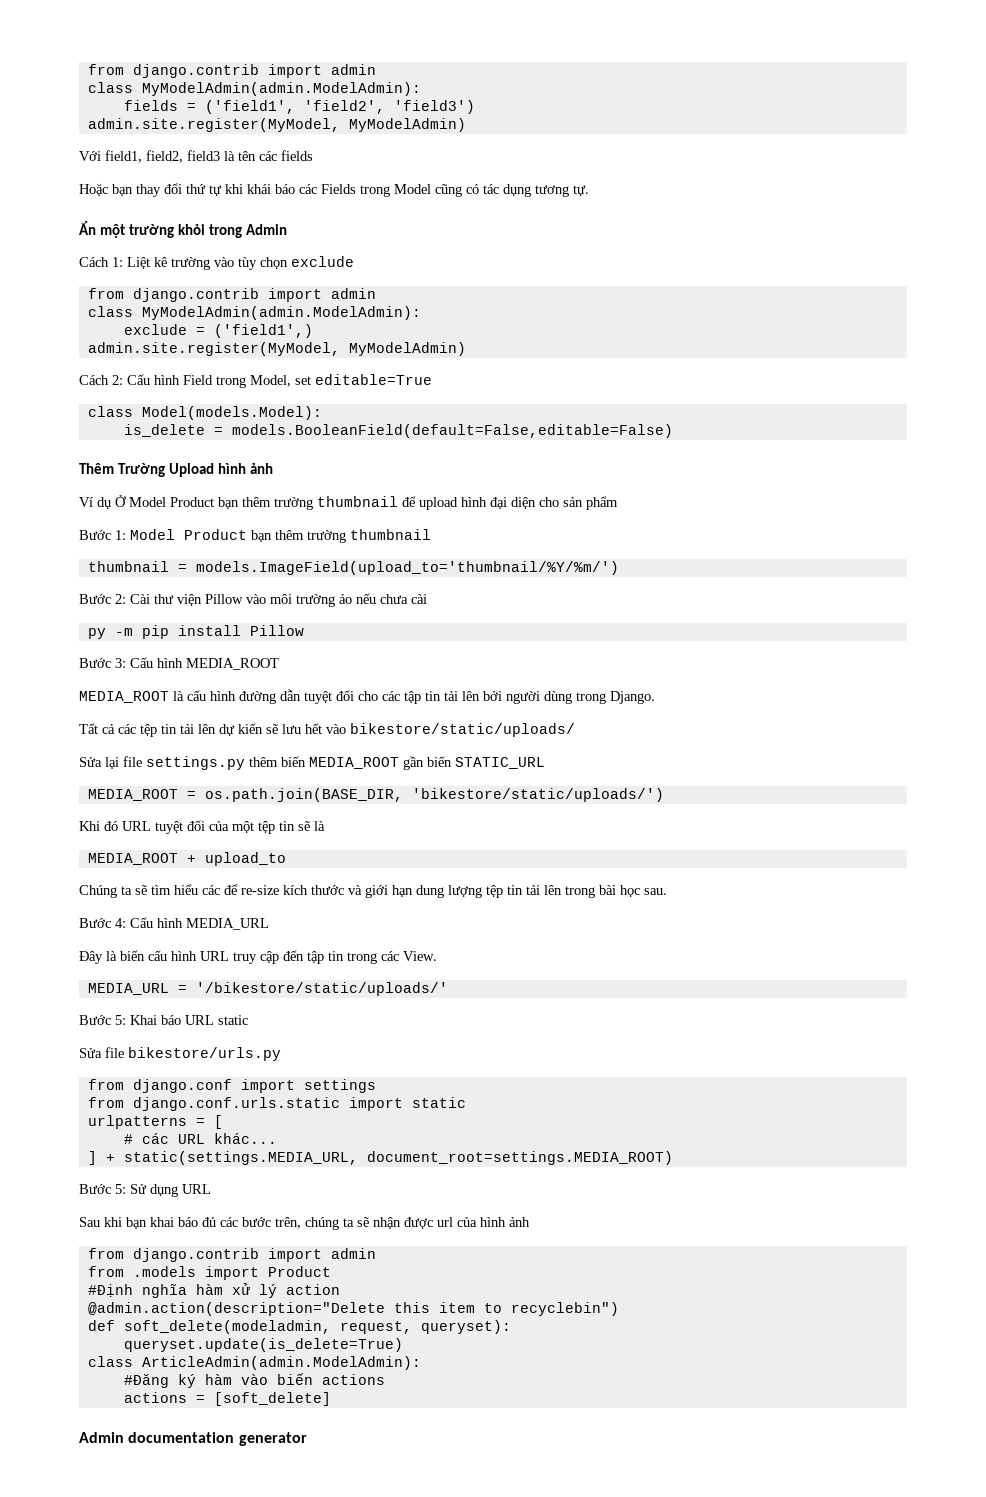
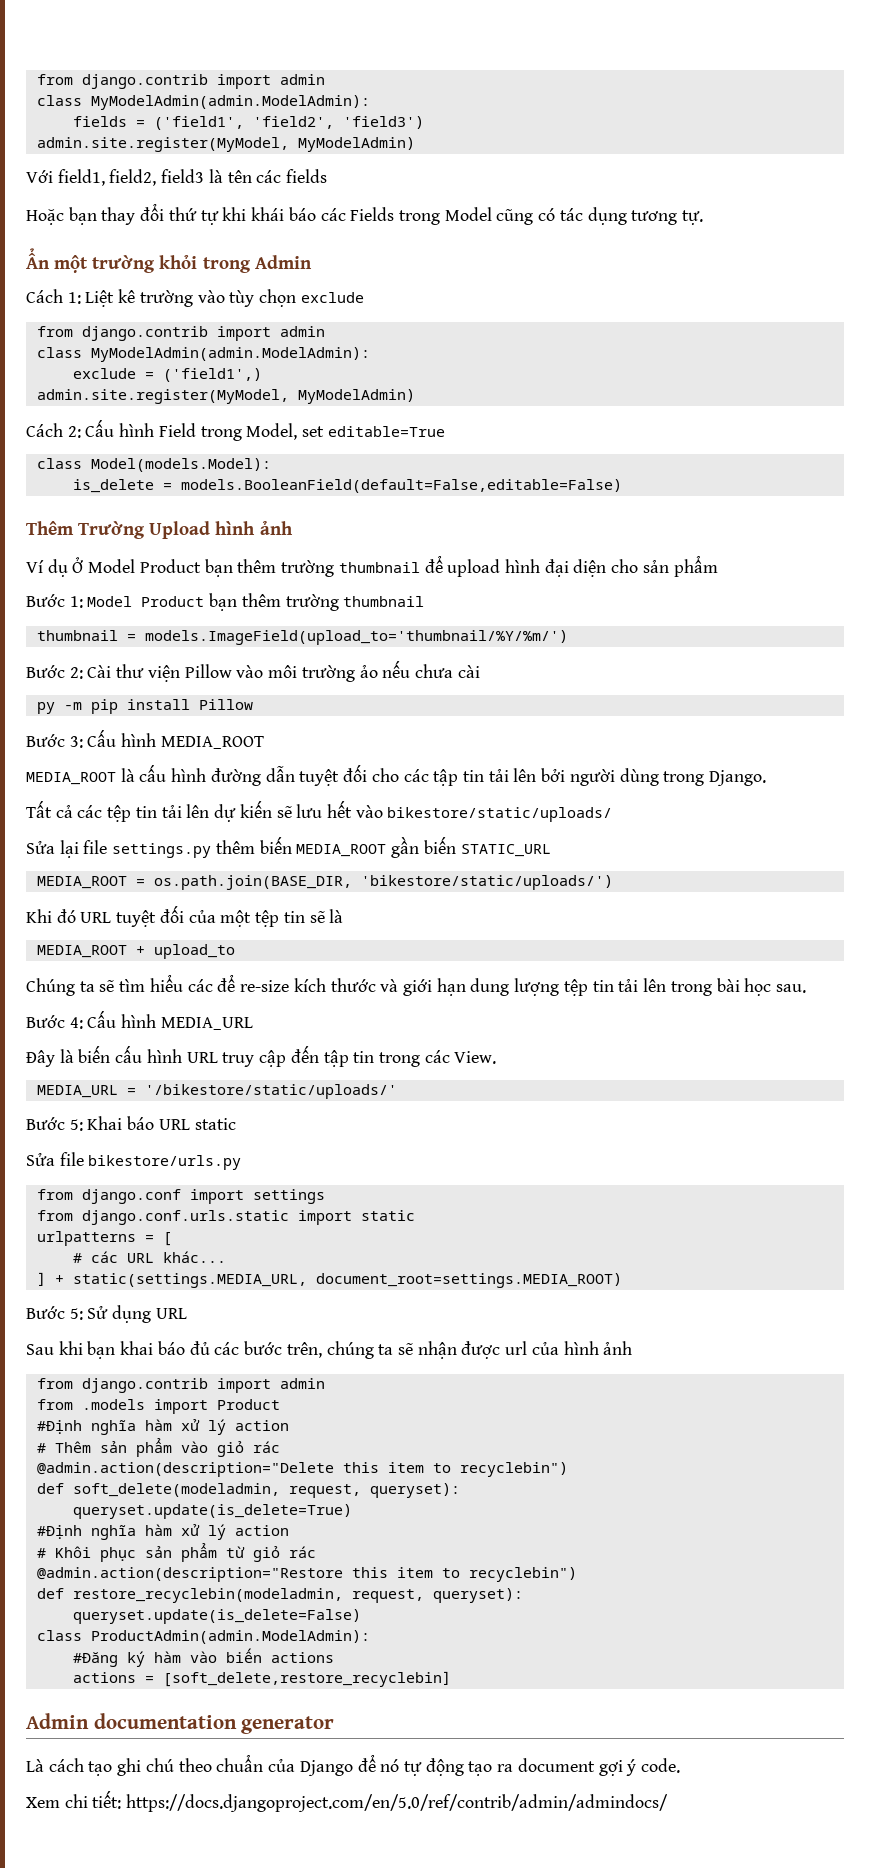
+ # Thêm sản phẩm vào giỏ rác
  queryset.update(is_delete=True)
- class ArticleAdmin(admin.ModelAdmin):
+ #Định nghĩa hàm xử lý action
+ # Khôi phục sản phẩm từ giỏ rác
+ @admin.action(description="Restore this item to recyclebin")
+ def restore_recyclebin(modeladmin, request, queryset):
+ queryset.update(is_delete=False)
+ class ProductAdmin(admin.ModelAdmin):
- actions = [soft_delete]
+ actions = [soft_delete,restore_recyclebin]
+ Là cách tạo ghi chú theo chuẩn của Django để nó tự động tạo ra document gợi ý code.
+ Xem chi tiết: https://docs.djangoproject.com/en/5.0/ref/contrib/admin/admindocs/

